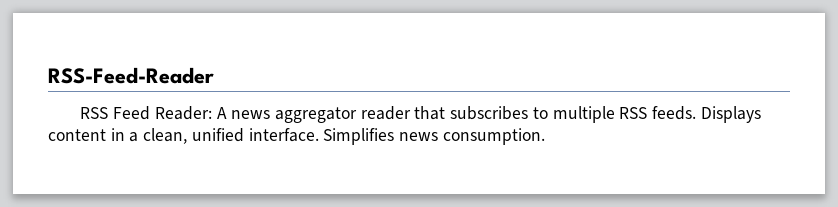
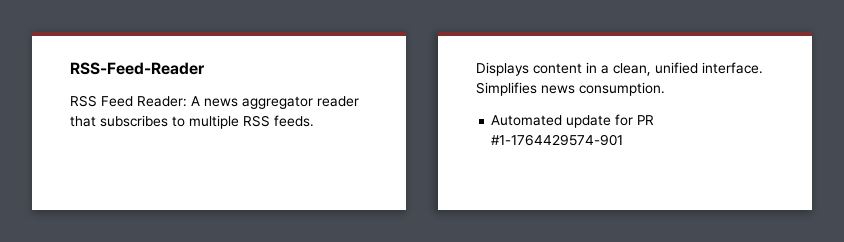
+ Automated update for PR #1-1764429574-901

